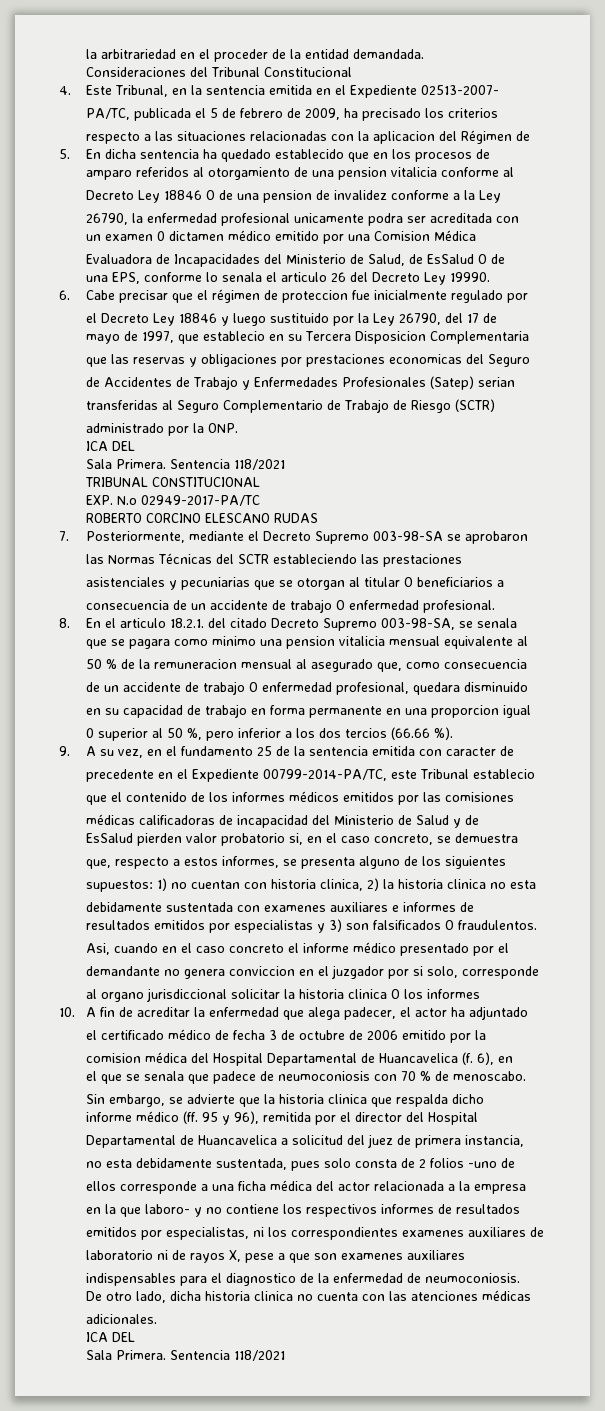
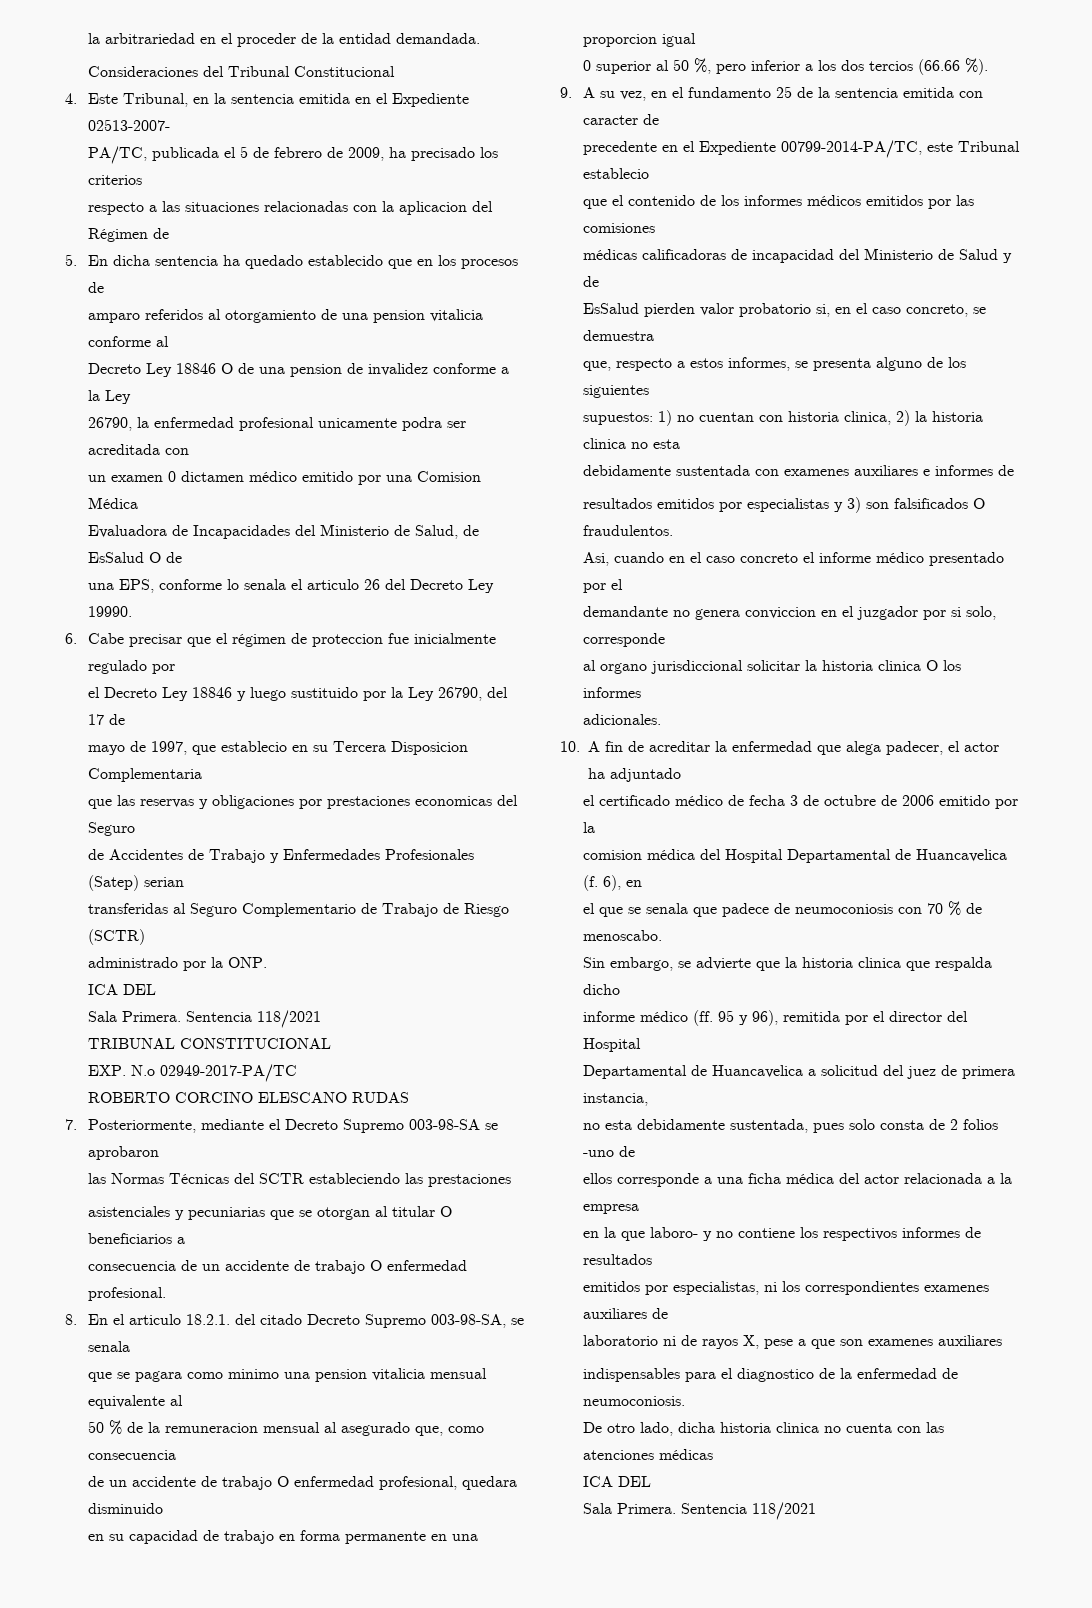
+ adicionales.
- adicionales.

